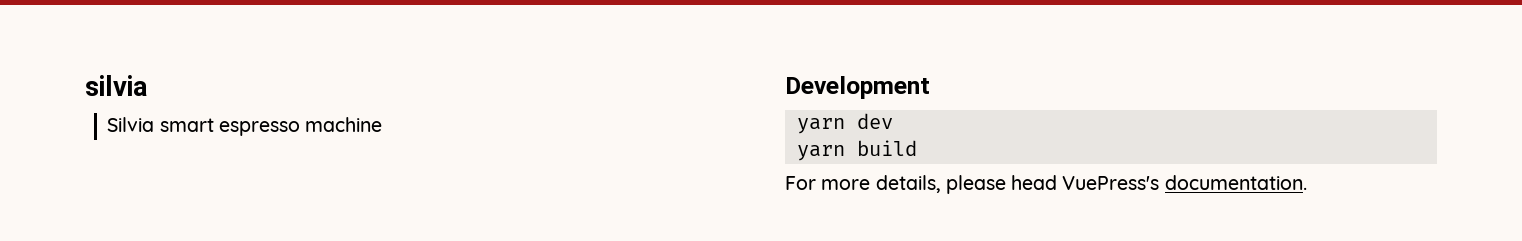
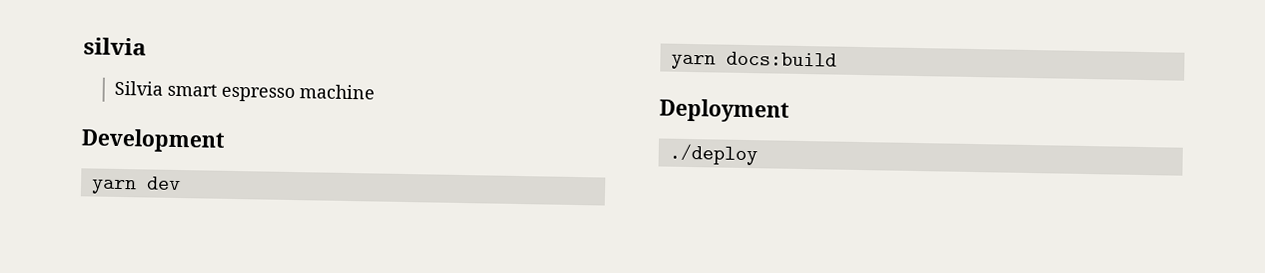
- yarn build
- For more details, please head VuePress's documentation.
+ yarn docs:build
+ Deployment
+ ./deploy

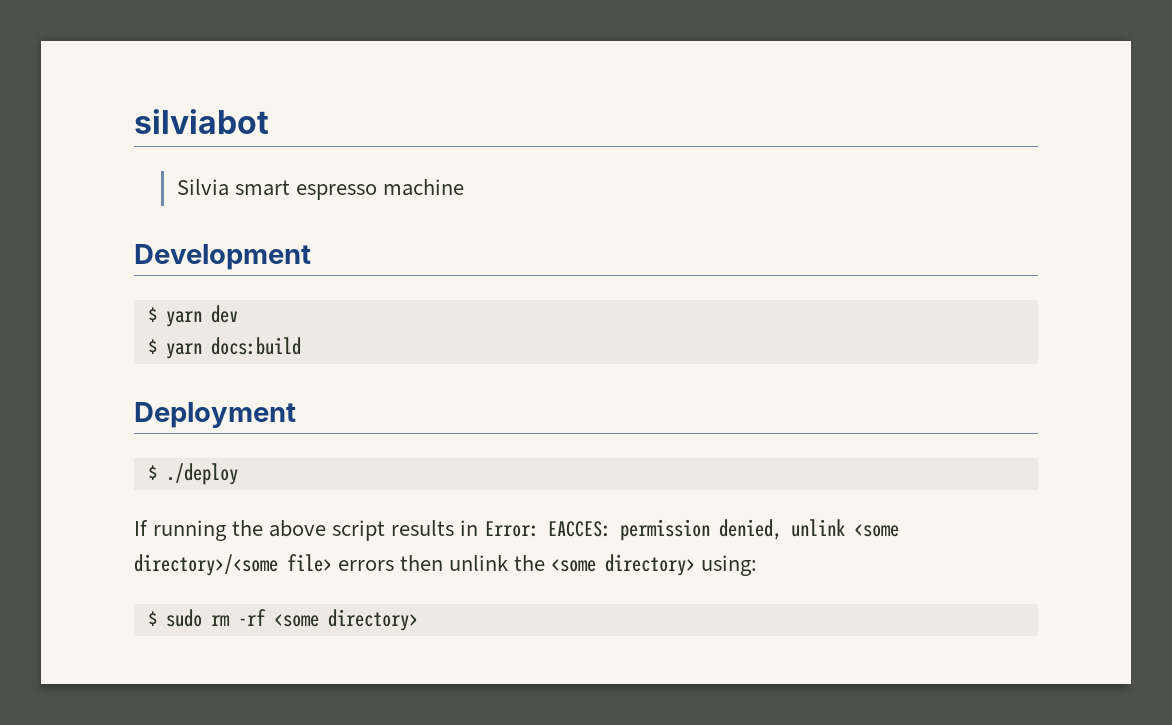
- silvia
+ silviabot
- yarn dev
+ $ yarn dev
- yarn docs:build
+ $ yarn docs:build
- ./deploy
+ $ ./deploy
+ If running the above script results in Error: EACCES: permission denied, unlink <some directory>/<some file> errors then unlink the <some directory> using:
+ $ sudo rm -rf <some directory>

